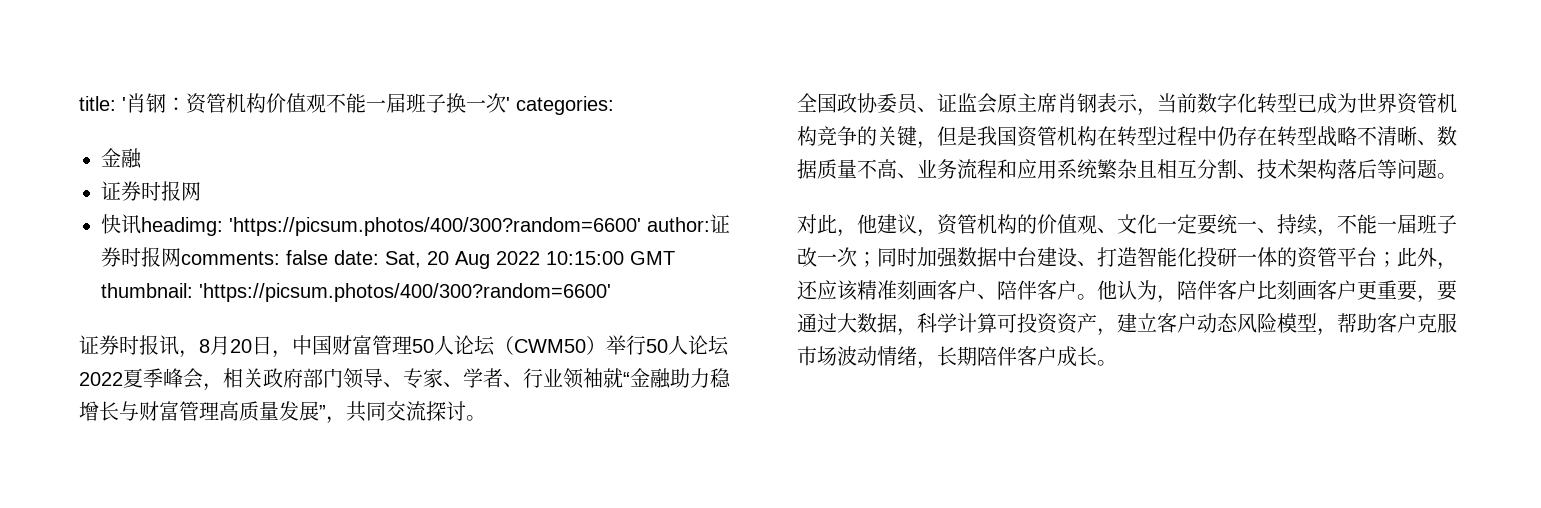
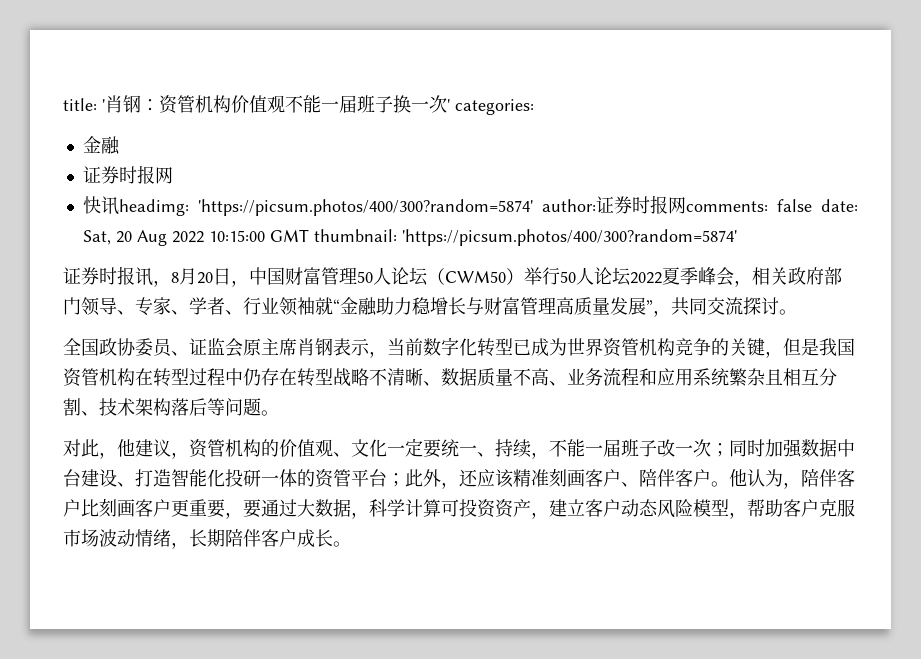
- 快讯headimg: 'https://picsum.photos/400/300?random=6600' author:证券时报网comments: false date: Sat, 20 Aug 2022 10:15:00 GMT thumbnail: 'https://picsum.photos/400/300?random=6600'
+ 快讯headimg: 'https://picsum.photos/400/300?random=5874' author:证券时报网comments: false date: Sat, 20 Aug 2022 10:15:00 GMT thumbnail: 'https://picsum.photos/400/300?random=5874'

